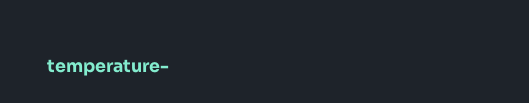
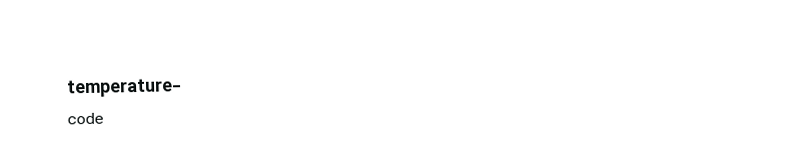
+ code

